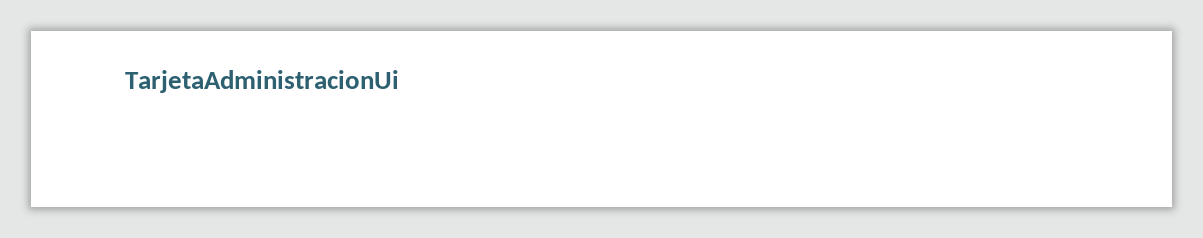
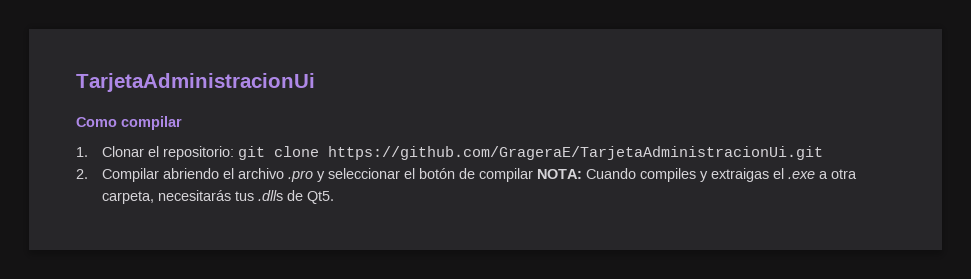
+ Como compilar
+ 1. Clonar el repositorio: git clone https://github.com/GrageraE/TarjetaAdministracionUi.git
+ 2. Compilar abriendo el archivo .pro y seleccionar el botón de compilar NOTA: Cuando compiles y extraigas el .exe a otra carpeta, necesitarás tus .dlls de Qt5.

